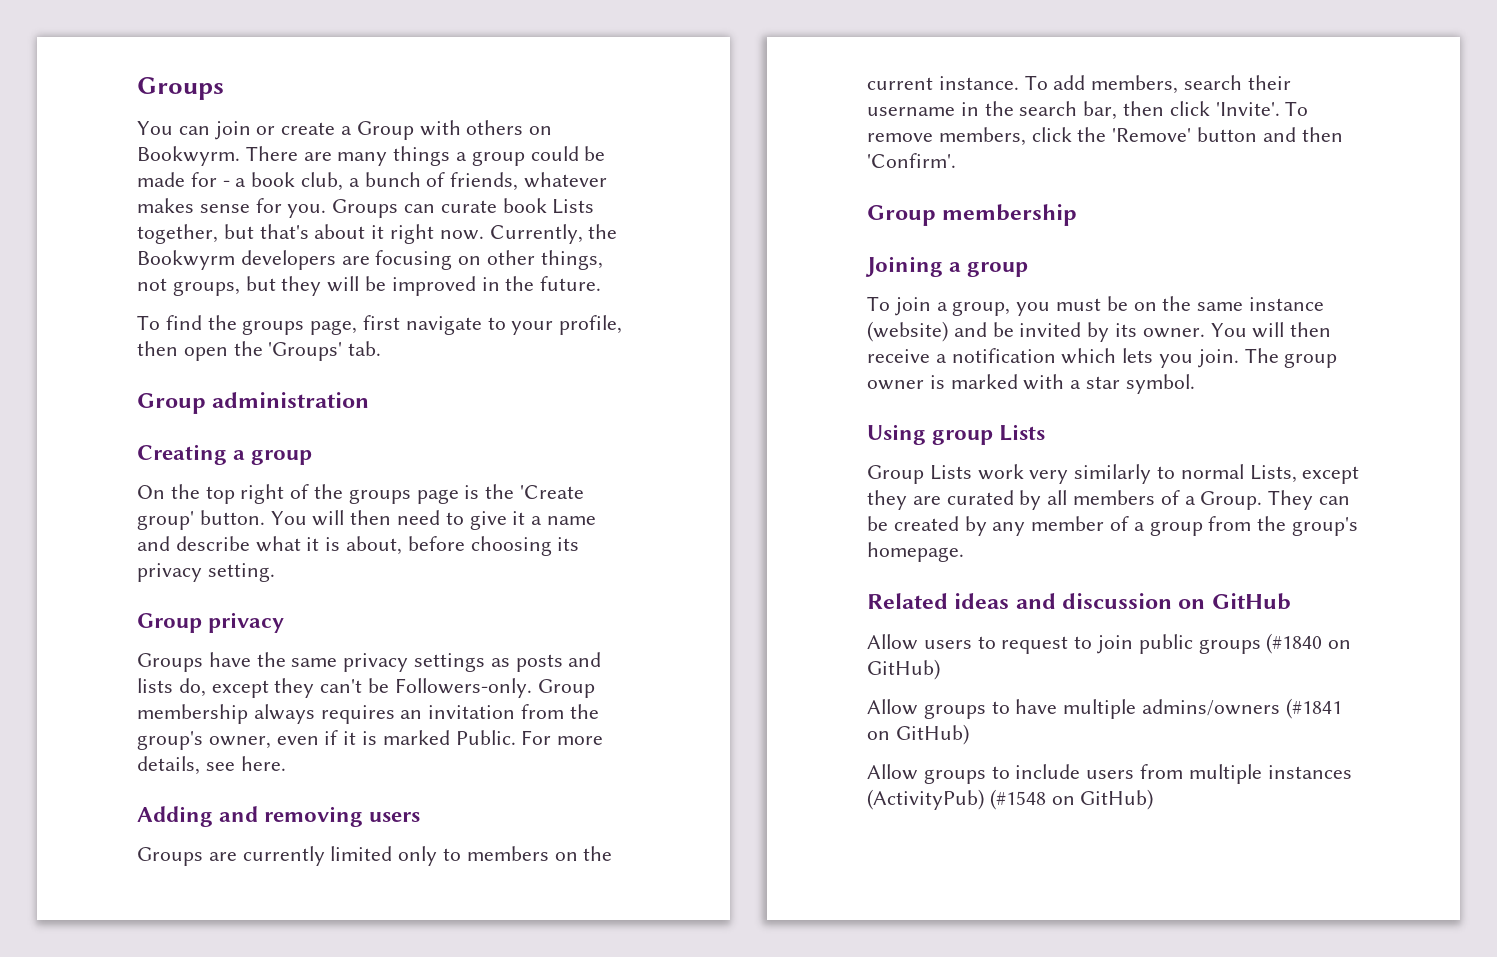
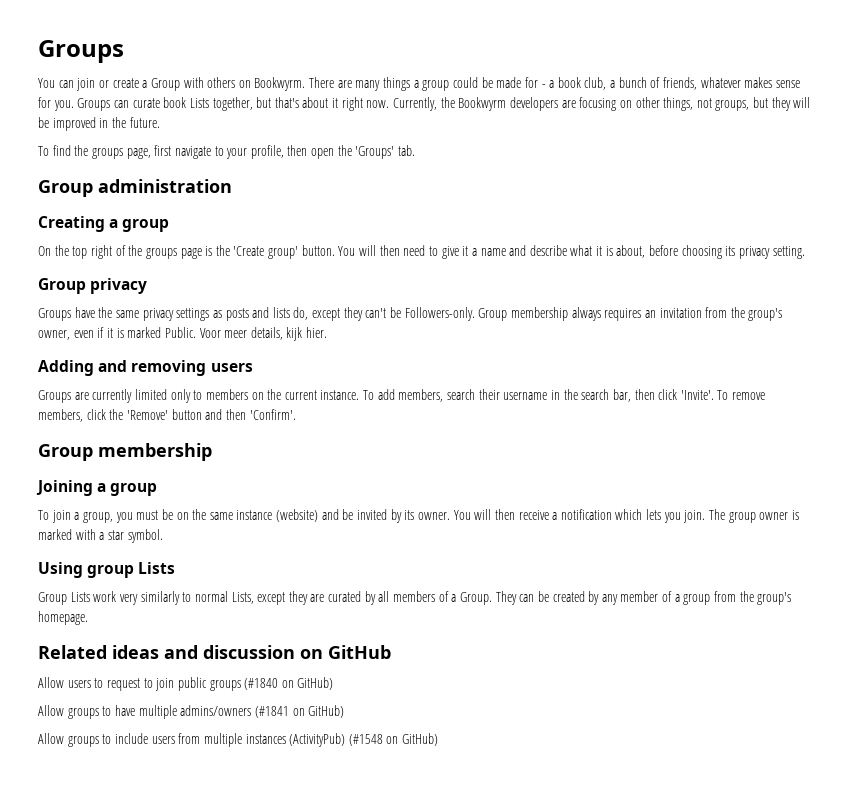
- For more details, see here.
+ Voor meer details, kijk hier.

